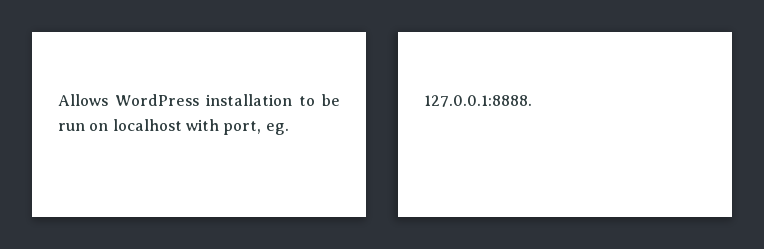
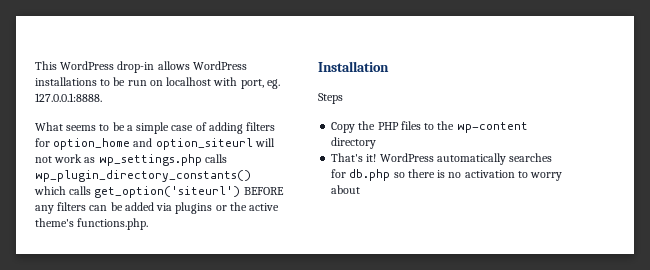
- Allows WordPress installation to be run on localhost with port, eg. 127.0.0.1:8888.
+ This WordPress drop-in allows WordPress installations to be run on localhost with port, eg. 127.0.0.1:8888.
+ What seems to be a simple case of adding filters for option_home and option_siteurl will not work as wp_settings.php calls wp_plugin_directory_constants() which calls get_option('siteurl') BEFORE any filters can be added via plugins or the active theme's functions.php.
+ Installation
+ Steps
+ Copy the PHP files to the wp-content directory
+ That's it! WordPress automatically searches for db.php so there is no activation to worry about

